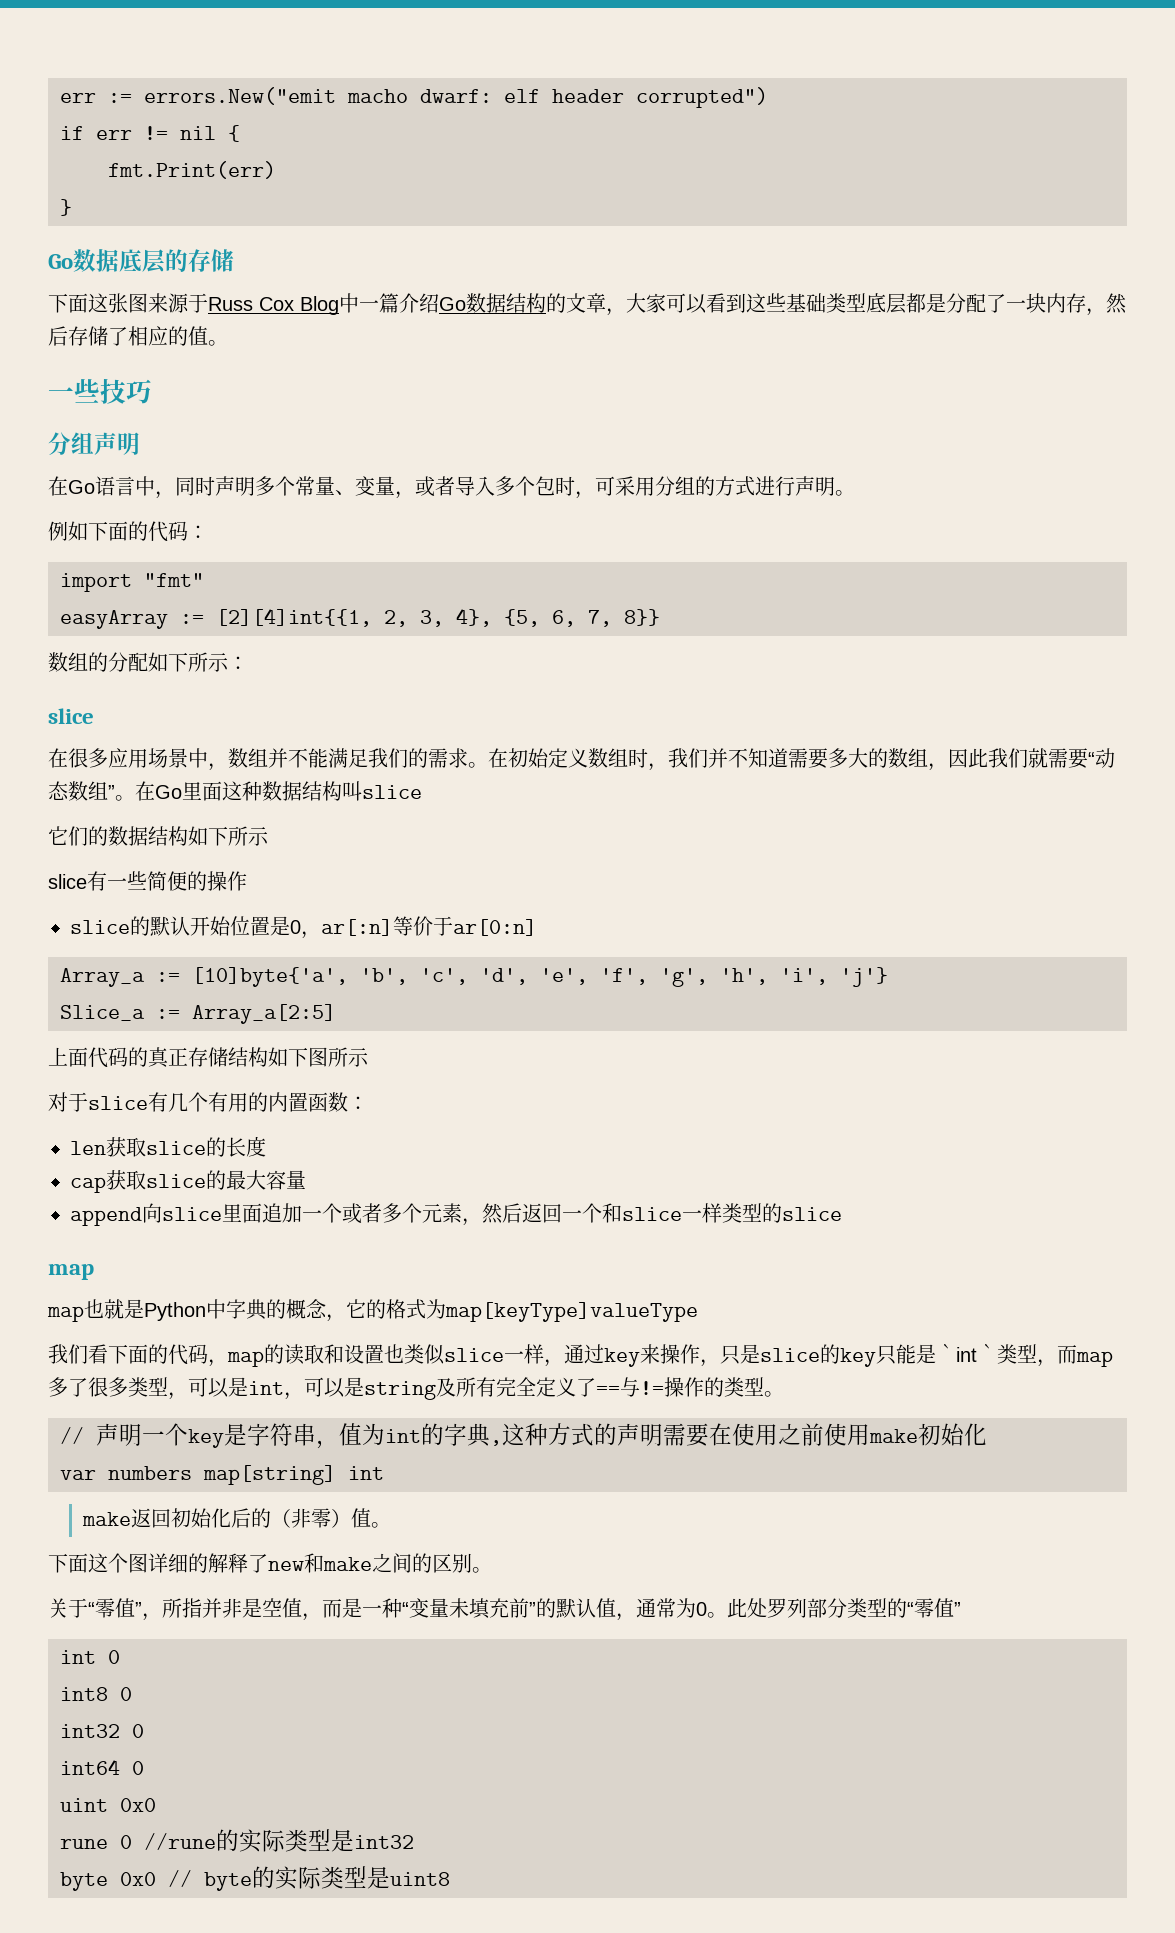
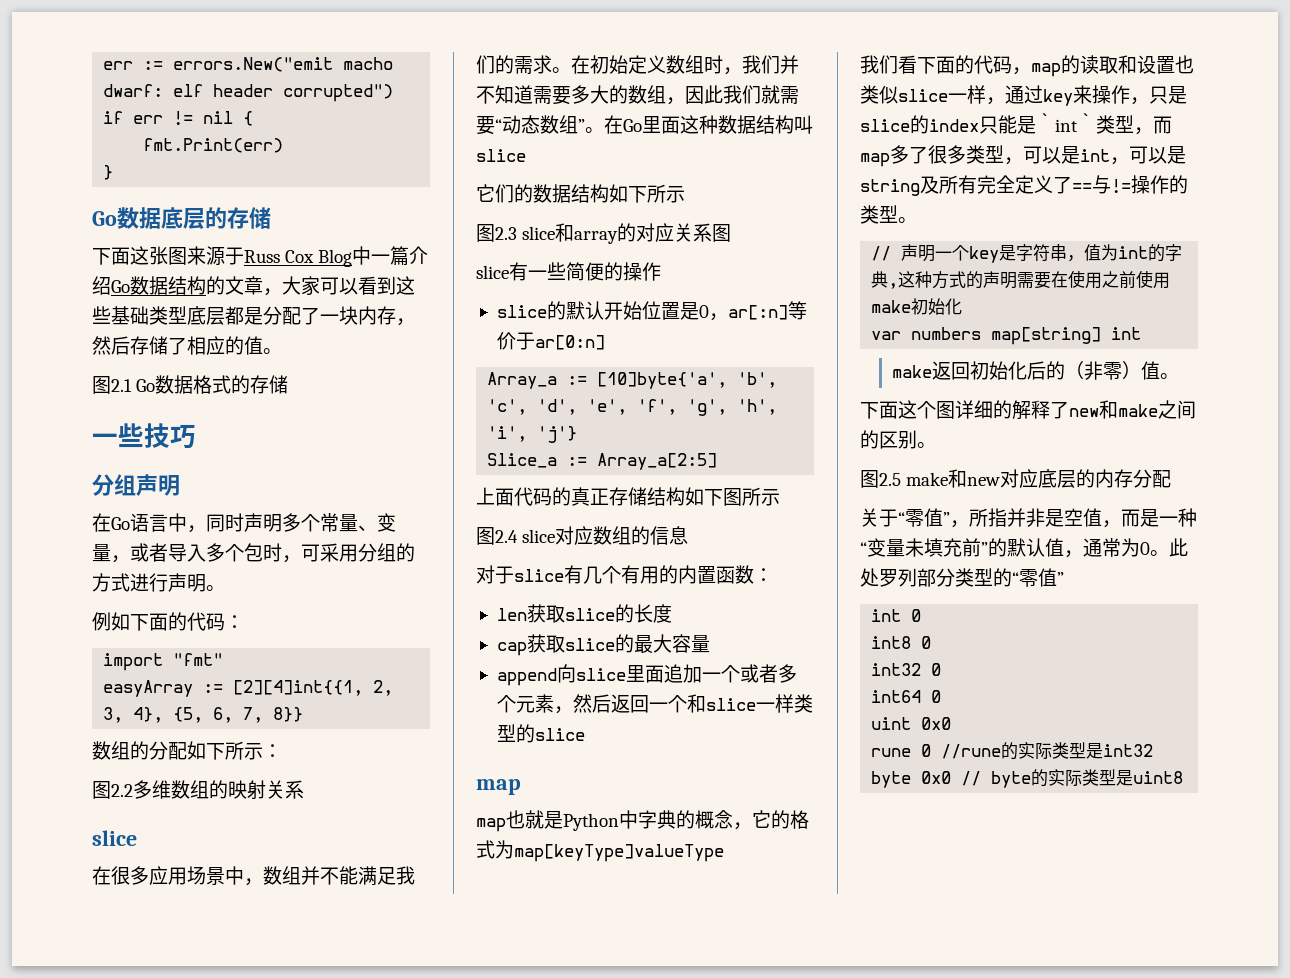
+ 图2.1 Go数据格式的存储
+ 图2.2多维数组的映射关系
+ 图2.3 slice和array的对应关系图
+ 图2.4 slice对应数组的信息
- 我们看下面的代码，map的读取和设置也类似slice一样，通过key来操作，只是slice的key只能是｀int｀类型，而map多了很多类型，可以是int，可以是string及所有完全定义了==与!=操作的类型。
+ 我们看下面的代码，map的读取和设置也类似slice一样，通过key来操作，只是slice的index只能是｀int｀类型，而map多了很多类型，可以是int，可以是string及所有完全定义了==与!=操作的类型。
+ 图2.5 make和new对应底层的内存分配

